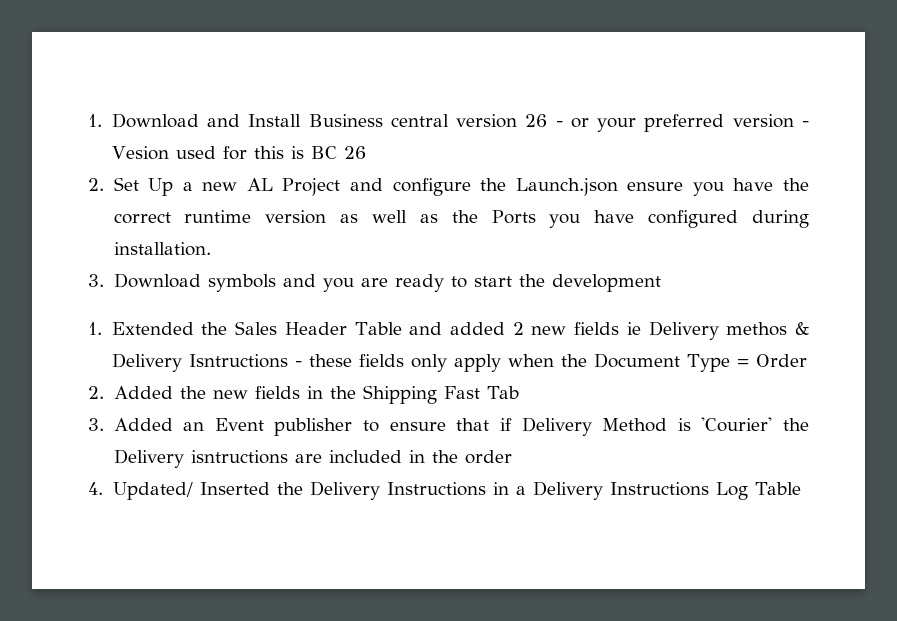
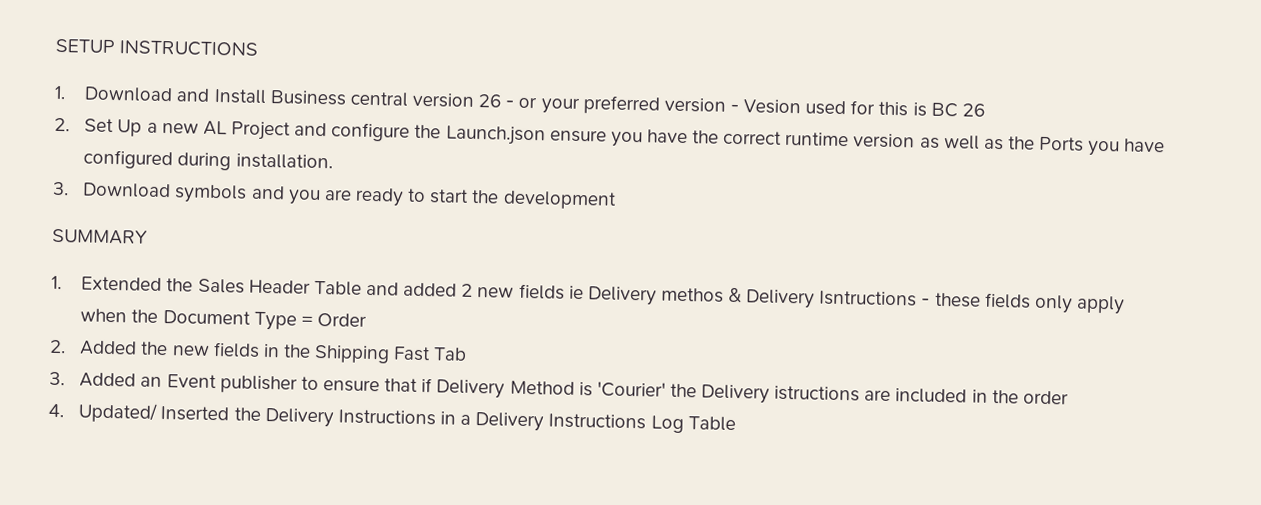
+ SETUP INSTRUCTIONS
+ SUMMARY
- 3. Added an Event publisher to ensure that if Delivery Method is 'Courier' the Delivery isntructions are included in the order
+ 3. Added an Event publisher to ensure that if Delivery Method is 'Courier' the Delivery istructions are included in the order

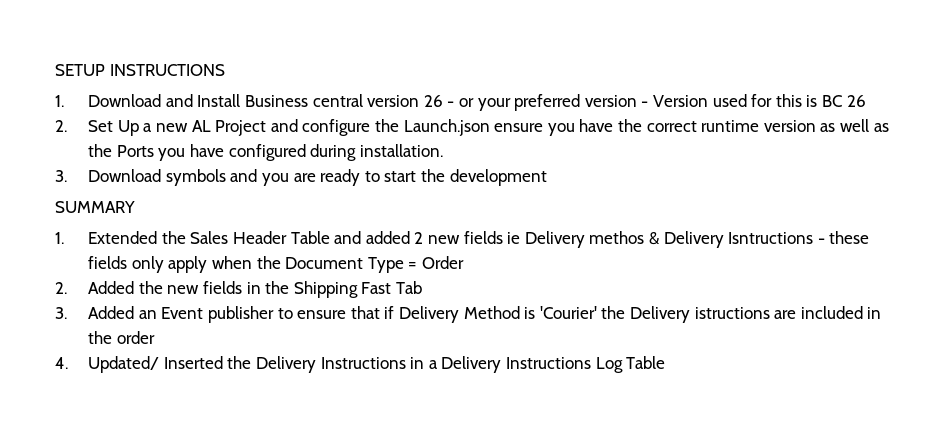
- 1. Download and Install Business central version 26 - or your preferred version - Vesion used for this is BC 26
+ 1. Download and Install Business central version 26 - or your preferred version - Version used for this is BC 26

